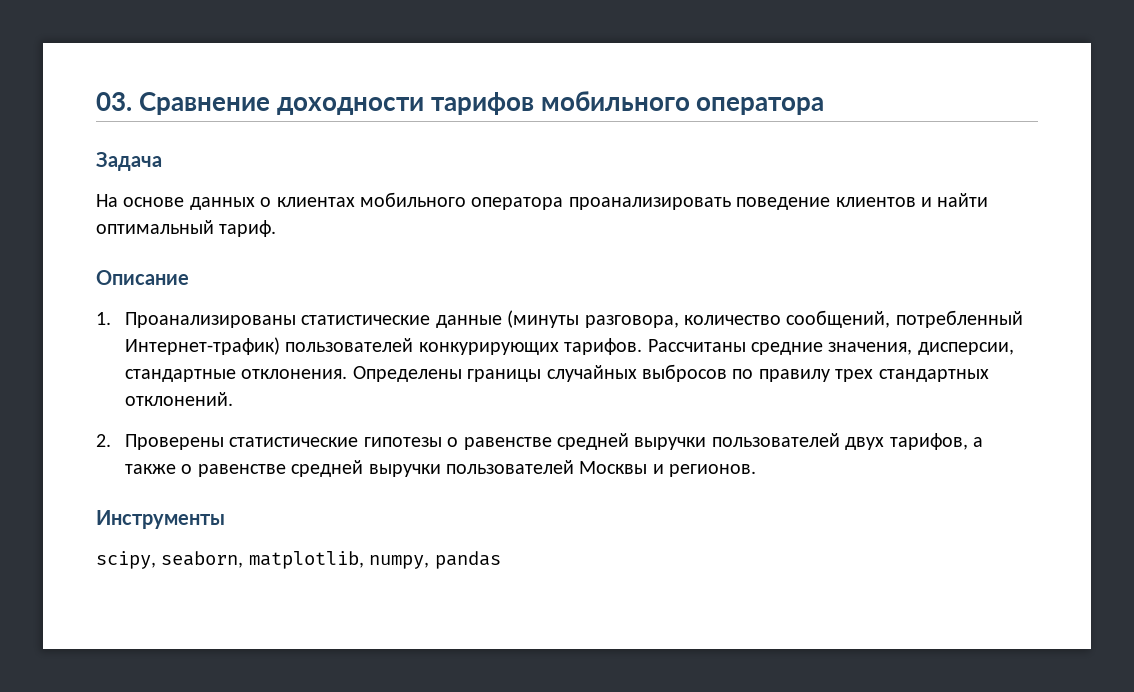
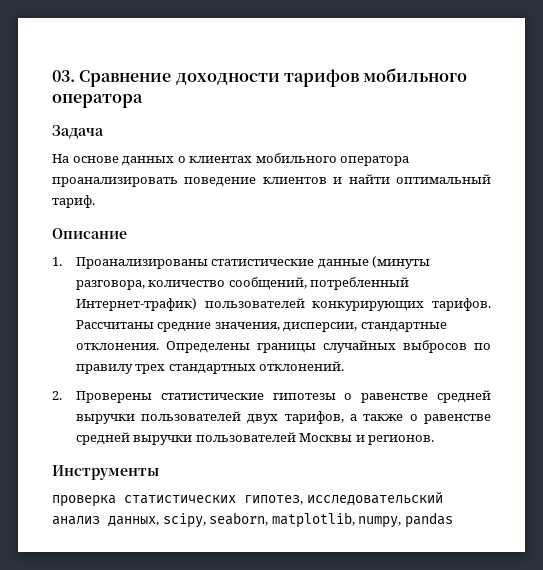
- scipy, seaborn, matplotlib, numpy, pandas
+ проверка статистических гипотез, исследовательский анализ данных, scipy, seaborn, matplotlib, numpy, pandas

